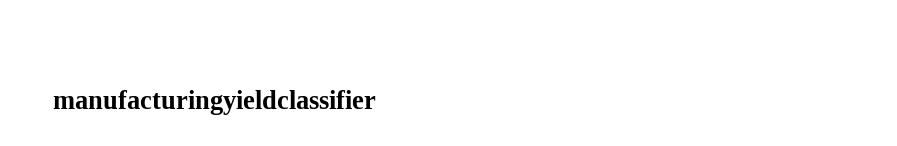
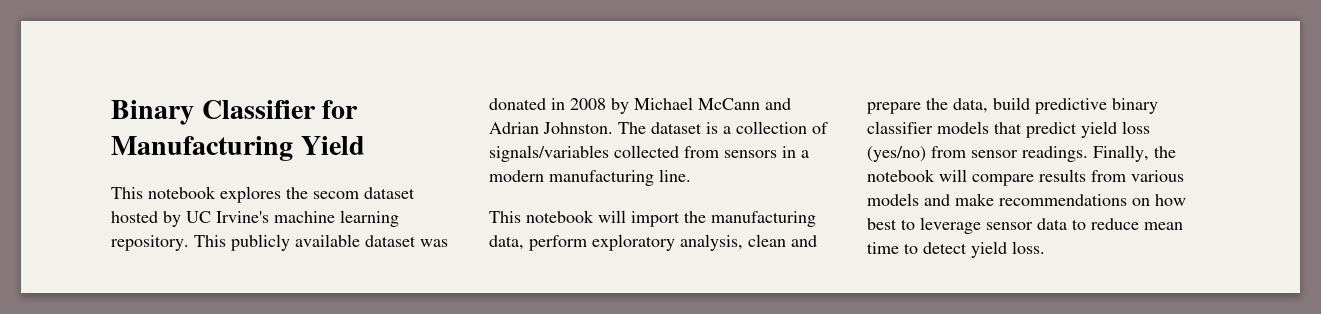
- manufacturingyieldclassifier
+ Binary Classifier for Manufacturing Yield
+ This notebook explores the secom dataset hosted by UC Irvine's machine learning repository. This publicly available dataset was donated in 2008 by Michael McCann and Adrian Johnston. The dataset is a collection of signals/variables collected from sensors in a modern manufacturing line.
+ This notebook will import the manufacturing data, perform exploratory analysis, clean and prepare the data, build predictive binary classifier models that predict yield loss (yes/no) from sensor readings. Finally, the notebook will compare results from various models and make recommendations on how best to leverage sensor data to reduce mean time to detect yield loss.

